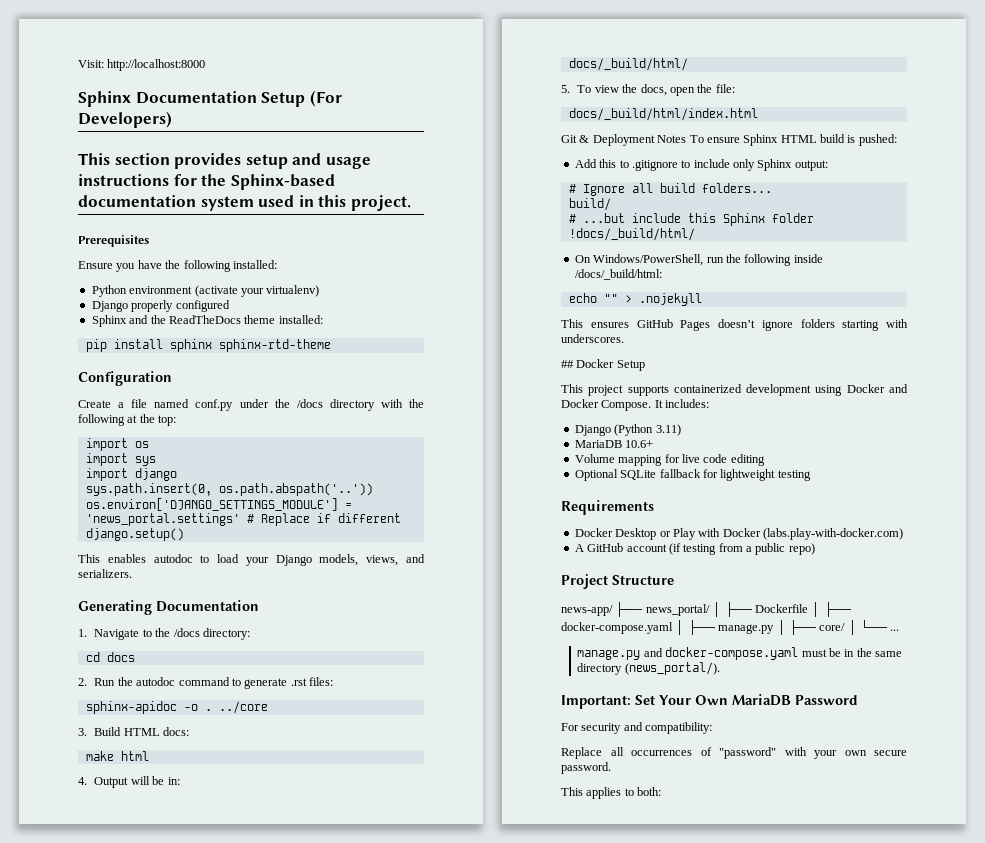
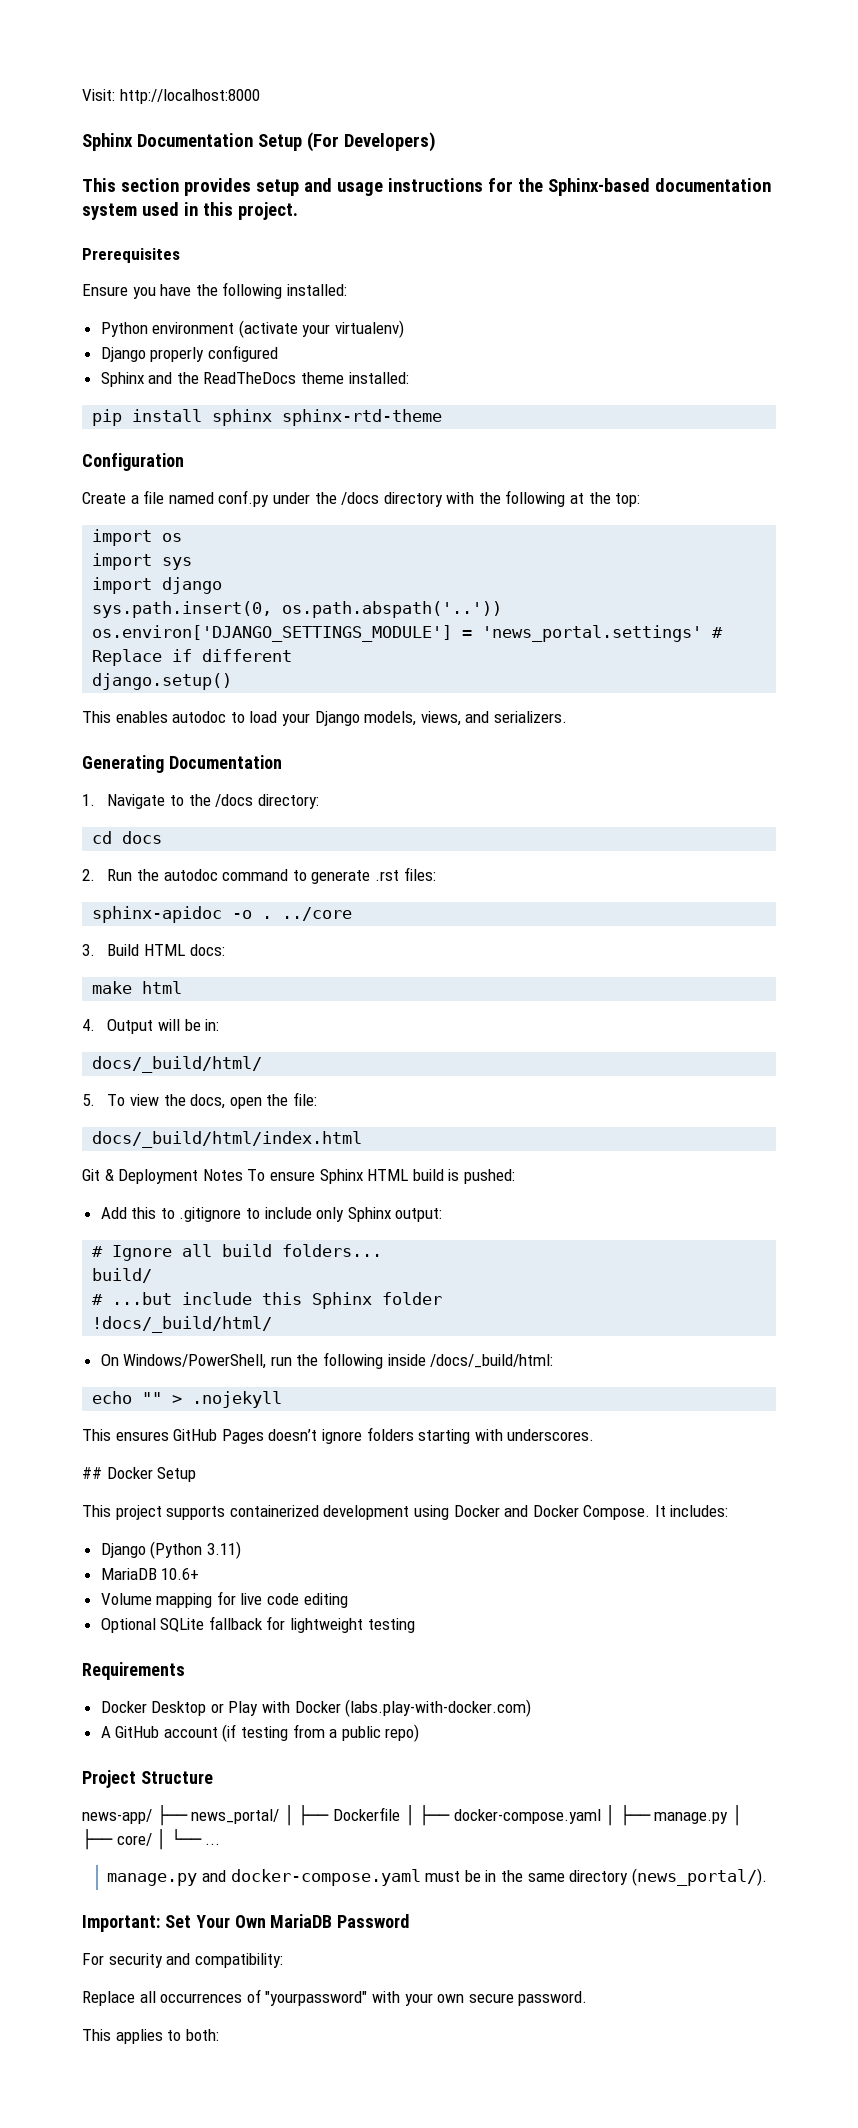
- Replace all occurrences of "password" with your own secure password.
+ Replace all occurrences of "yourpassword" with your own secure password.

